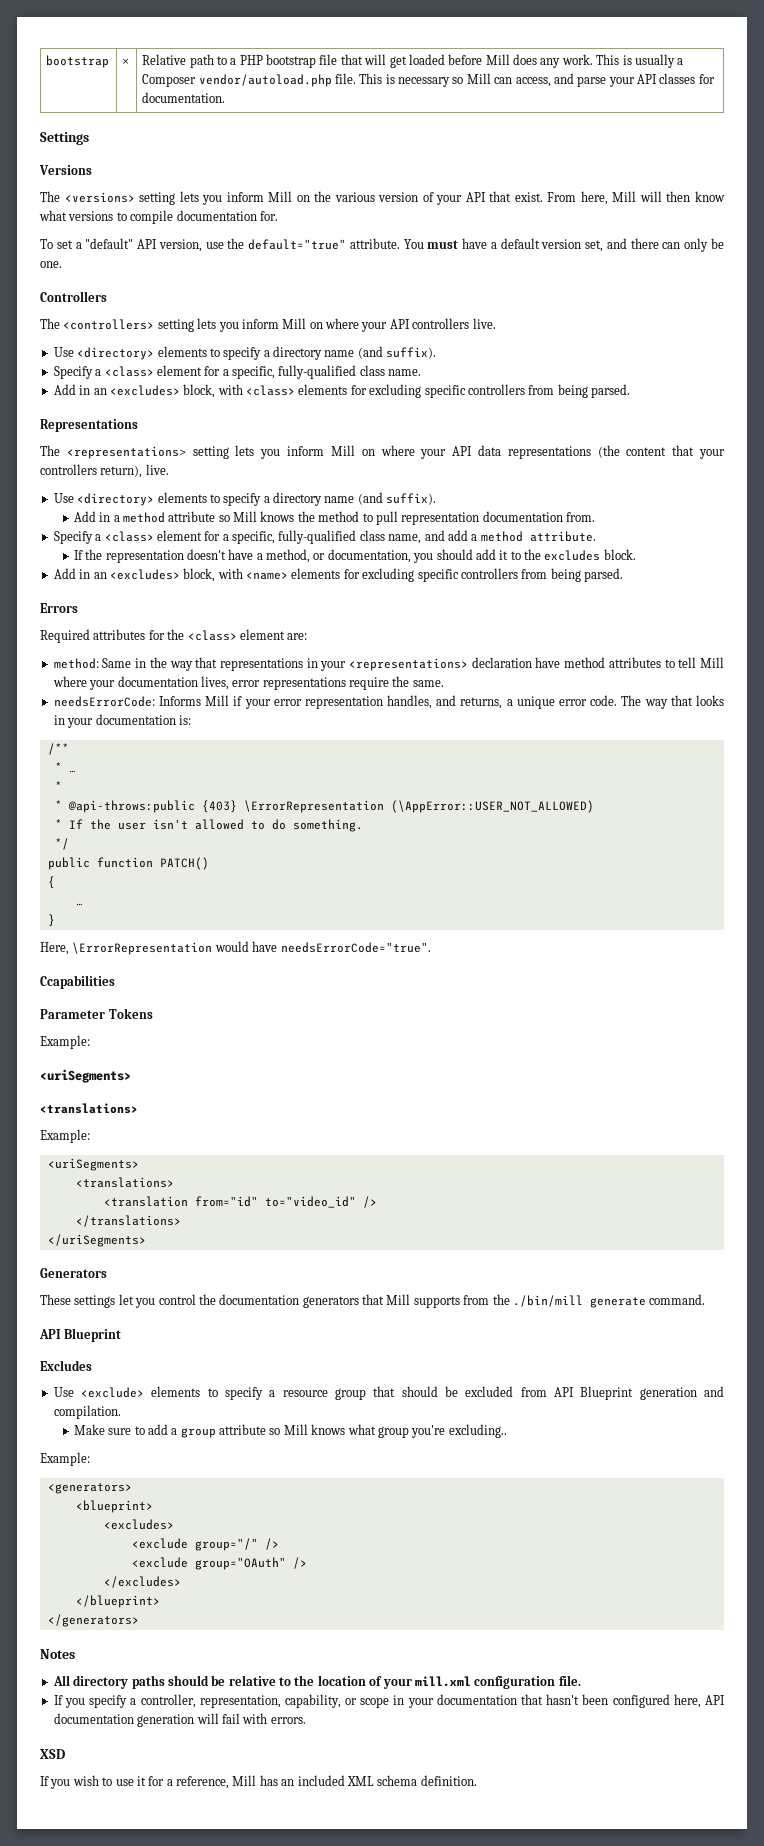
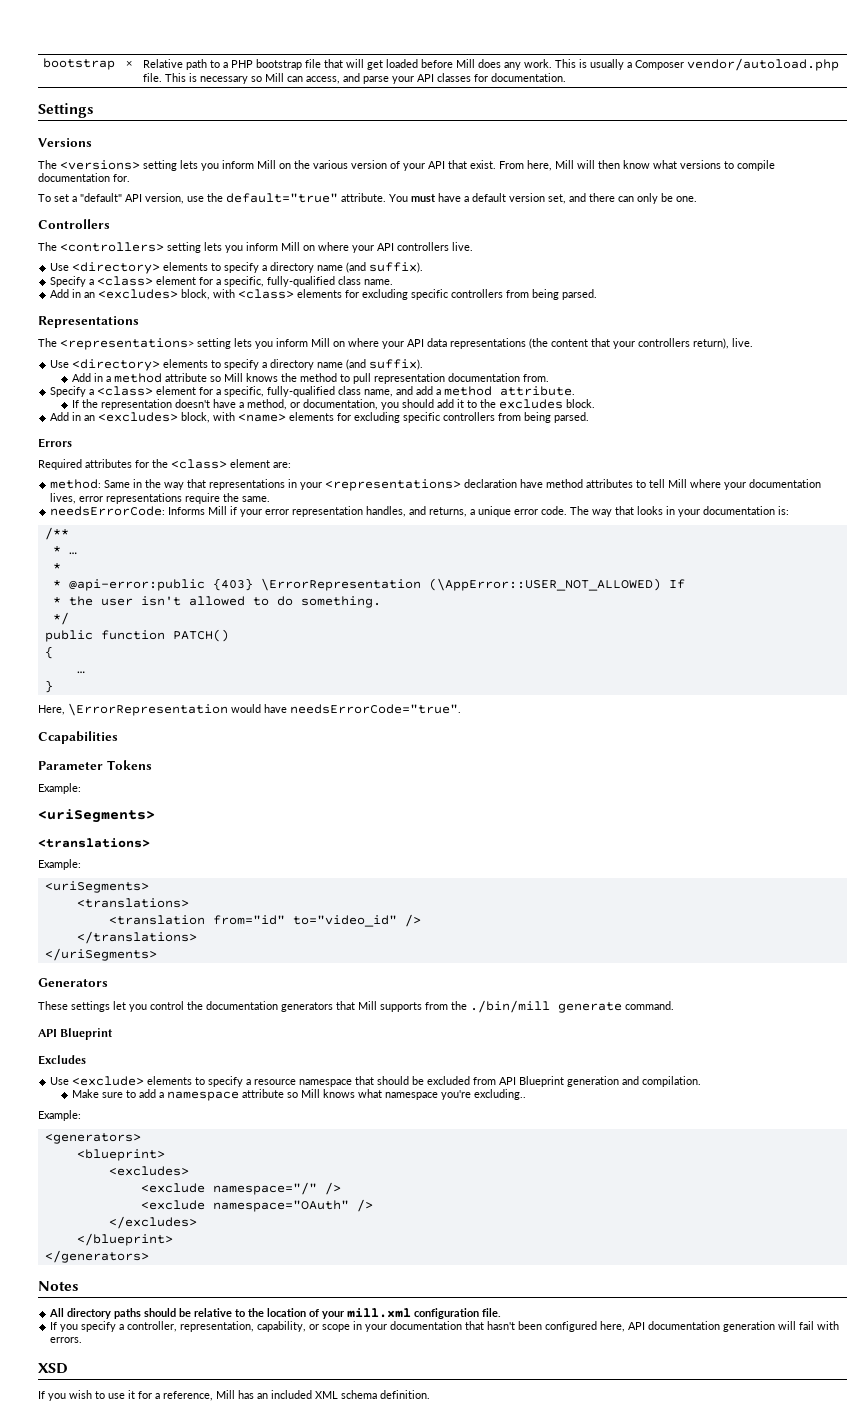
- * @api-throws:public {403} \ErrorRepresentation (\AppError::USER_NOT_ALLOWED)
- * If the user isn't allowed to do something.
+ * @api-error:public {403} \ErrorRepresentation (\AppError::USER_NOT_ALLOWED) If
+ * the user isn't allowed to do something.
- Use <exclude> elements to specify a resource group that should be excluded from API Blueprint generation and compilation.
+ Use <exclude> elements to specify a resource namespace that should be excluded from API Blueprint generation and compilation.
- Make sure to add a group attribute so Mill knows what group you're excluding..
+ Make sure to add a namespace attribute so Mill knows what namespace you're excluding..
- <exclude group="/" />
+ <exclude namespace="/" />
- <exclude group="OAuth" />
+ <exclude namespace="OAuth" />

